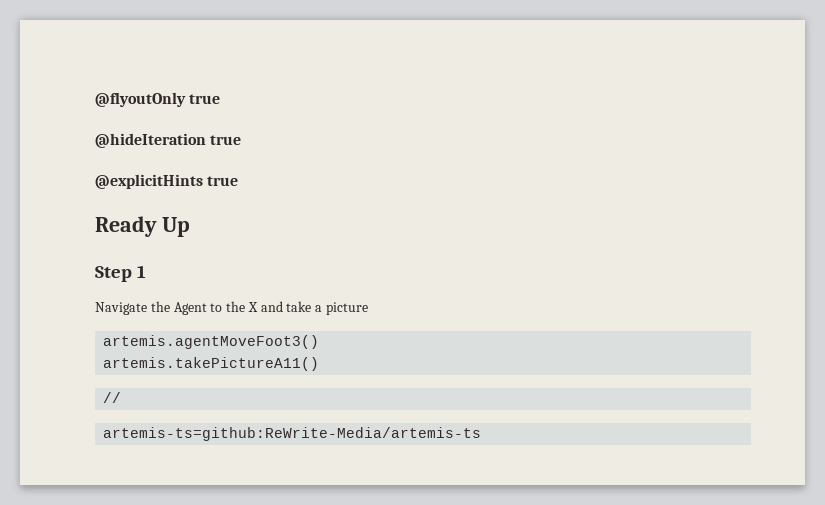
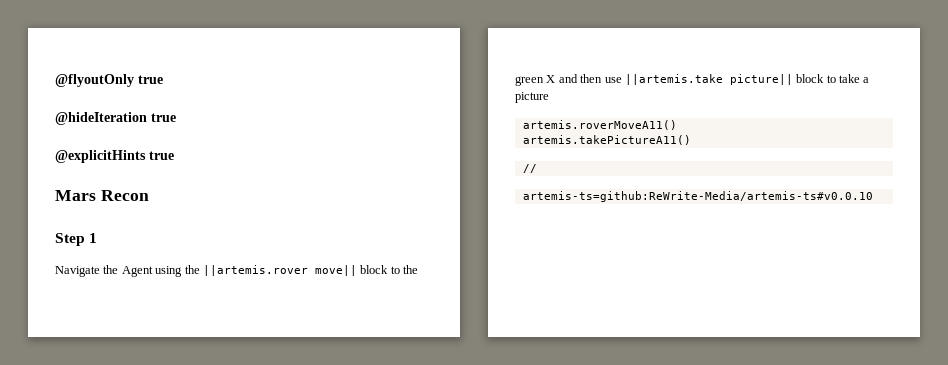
- Ready Up
+ Mars Recon
- Navigate the Agent to the X and take a picture
+ Navigate the Agent using the ||artemis.rover move|| block to the green X and then use ||artemis.take picture|| block to take a picture
- artemis.agentMoveFoot3()
+ artemis.roverMoveA11()
- artemis-ts=github:ReWrite-Media/artemis-ts
+ artemis-ts=github:ReWrite-Media/artemis-ts#v0.0.10

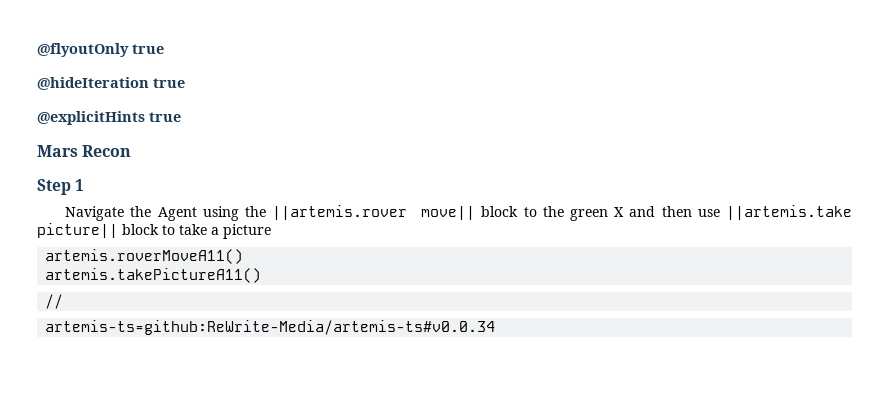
- artemis-ts=github:ReWrite-Media/artemis-ts#v0.0.10
+ artemis-ts=github:ReWrite-Media/artemis-ts#v0.0.34

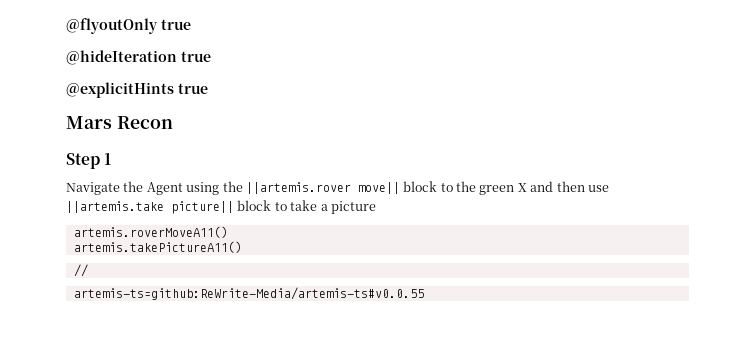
- artemis-ts=github:ReWrite-Media/artemis-ts#v0.0.34
+ artemis-ts=github:ReWrite-Media/artemis-ts#v0.0.55

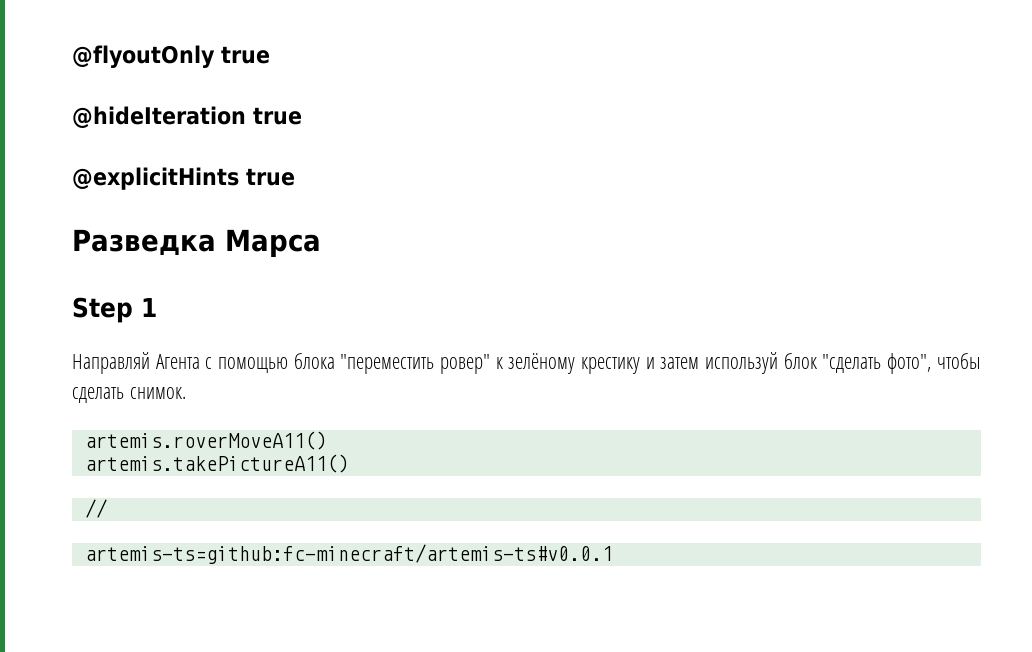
- Mars Recon
+ Разведка Марса
- Navigate the Agent using the ||artemis.rover move|| block to the green X and then use ||artemis.take picture|| block to take a picture
+ Направляй Агента с помощью блока "переместить ровер" к зелёному крестику и затем используй блок "сделать фото", чтобы сделать снимок.
- artemis-ts=github:ReWrite-Media/artemis-ts#v0.0.55
+ artemis-ts=github:fc-minecraft/artemis-ts#v0.0.1

